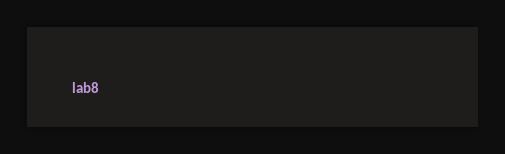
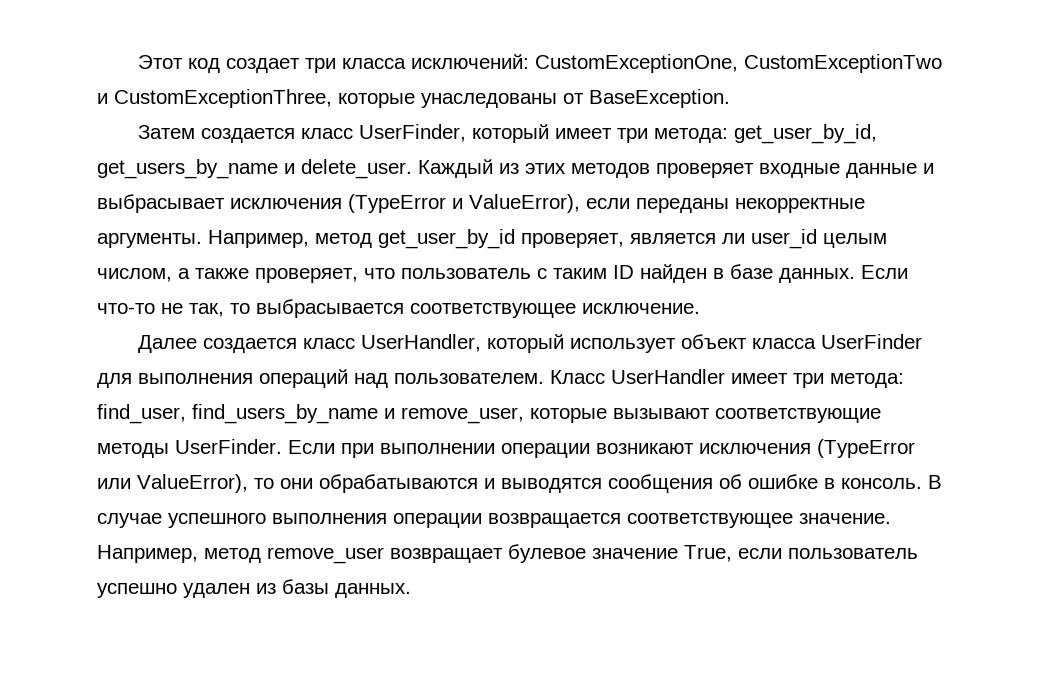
- lab8
+ Этот код создает три класса исключений: CustomExceptionOne, CustomExceptionTwo и CustomExceptionThree, которые унаследованы от BaseException.
+ Затем создается класс UserFinder, который имеет три метода: get_user_by_id, get_users_by_name и delete_user. Каждый из этих методов проверяет входные данные и выбрасывает исключения (TypeError и ValueError), если переданы некорректные аргументы. Например, метод get_user_by_id проверяет, является ли user_id целым числом, а также проверяет, что пользователь с таким ID найден в базе данных. Если что-то не так, то выбрасывается соответствующее исключение.
+ Далее создается класс UserHandler, который использует объект класса UserFinder для выполнения операций над пользователем. Класс UserHandler имеет три метода: find_user, find_users_by_name и remove_user, которые вызывают соответствующие методы UserFinder. Если при выполнении операции возникают исключения (TypeError или ValueError), то они обрабатываются и выводятся сообщения об ошибке в консоль. В случае успешного выполнения операции возвращается соответствующее значение. Например, метод remove_user возвращает булевое значение True, если пользователь успешно удален из базы данных.

